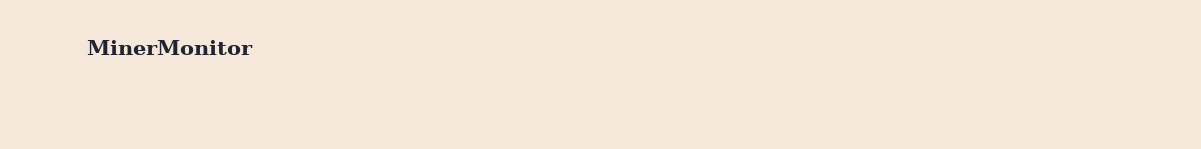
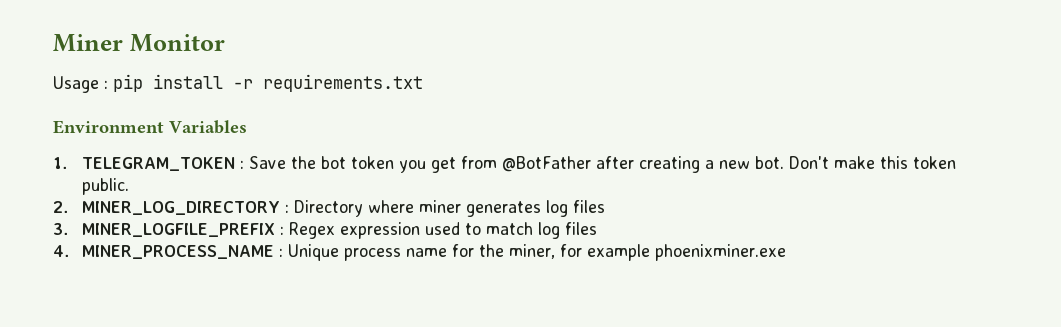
- MinerMonitor
+ Miner Monitor
+ Usage : pip install -r requirements.txt
+ Environment Variables
+ 1. TELEGRAM_TOKEN : Save the bot token you get from @BotFather after creating a new bot. Don't make this token public.
+ 2. MINER_LOG_DIRECTORY : Directory where miner generates log files
+ 3. MINER_LOGFILE_PREFIX : Regex expression used to match log files
+ 4. MINER_PROCESS_NAME : Unique process name for the miner, for example phoenixminer.exe

